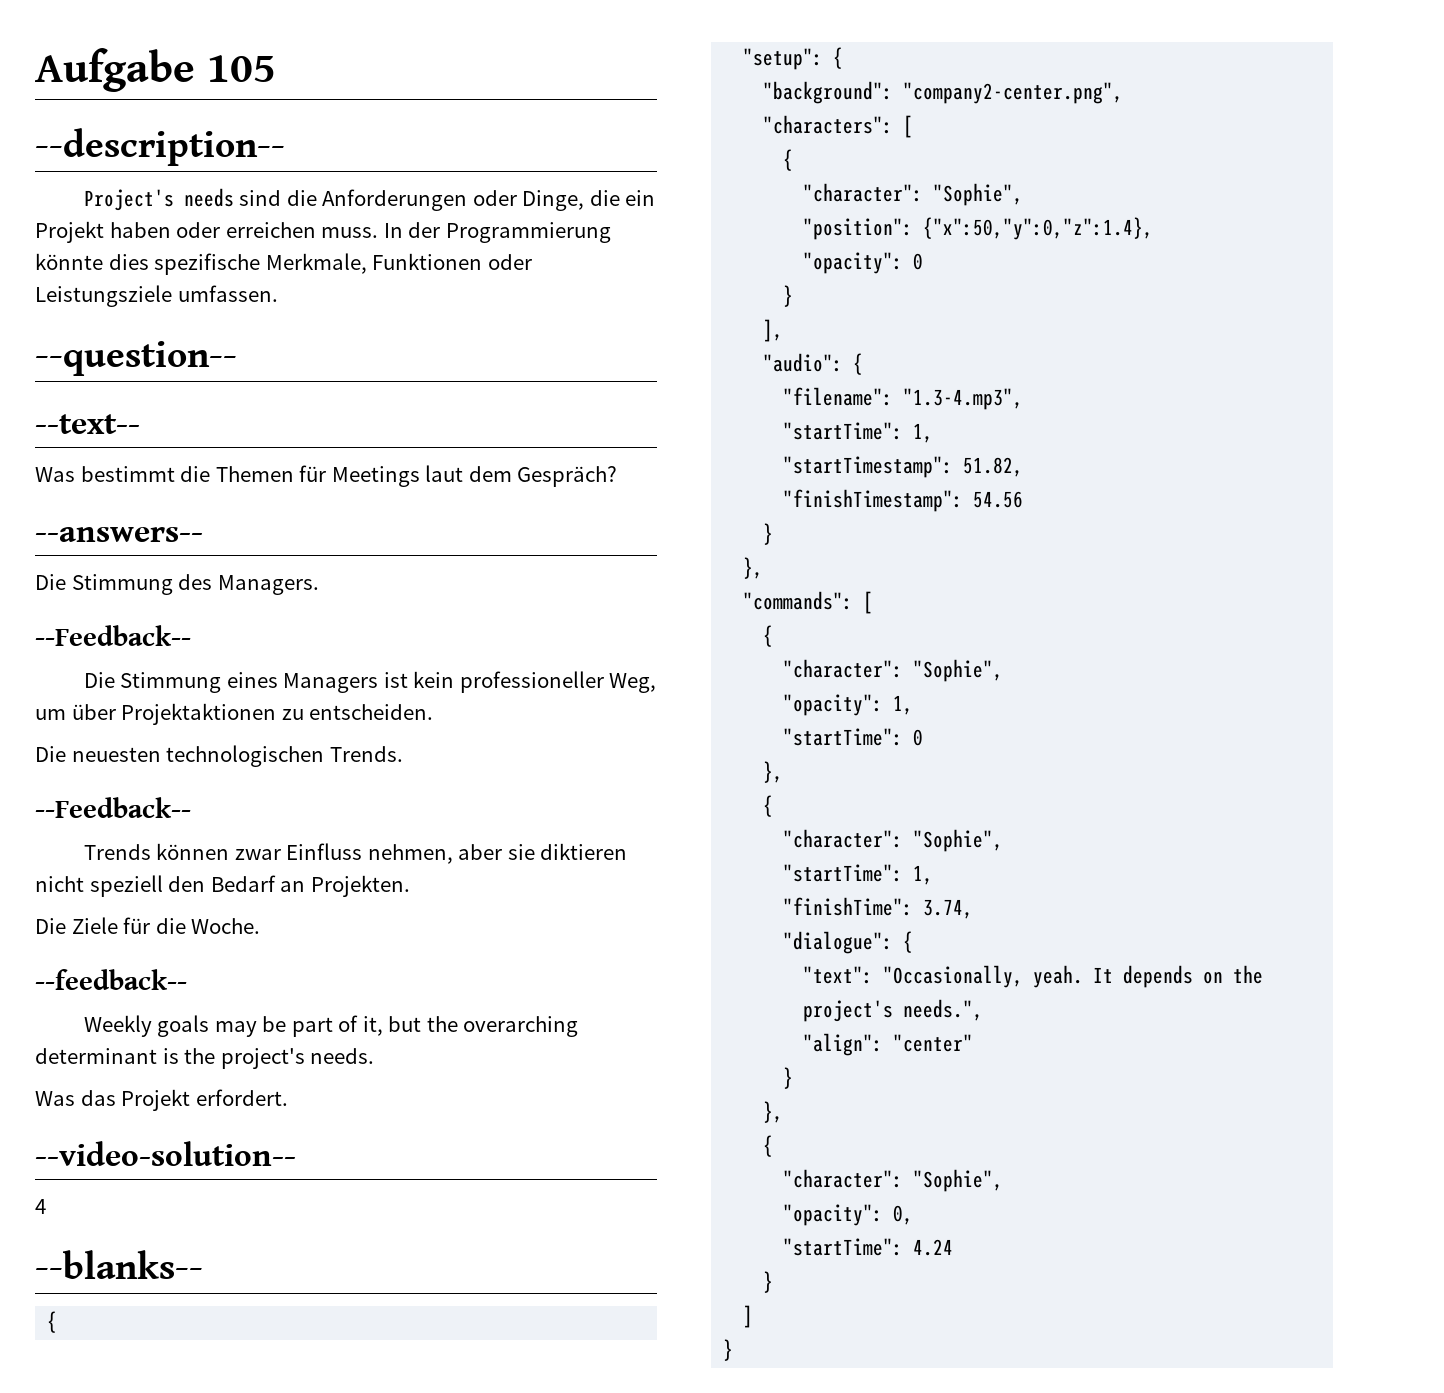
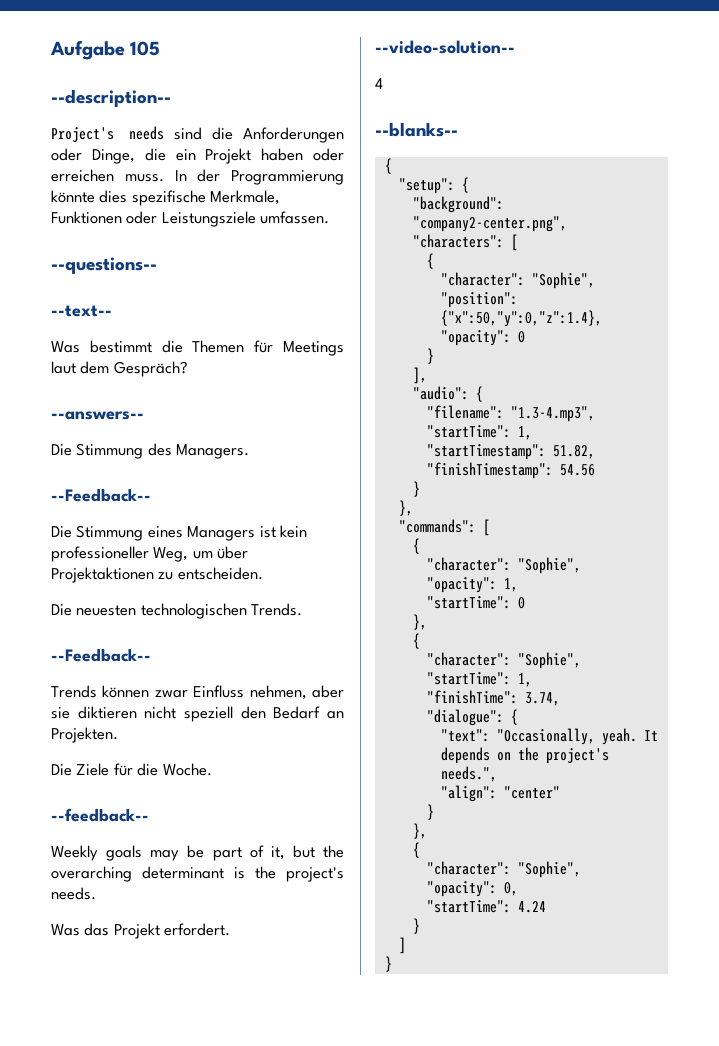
- --question--
+ --questions--

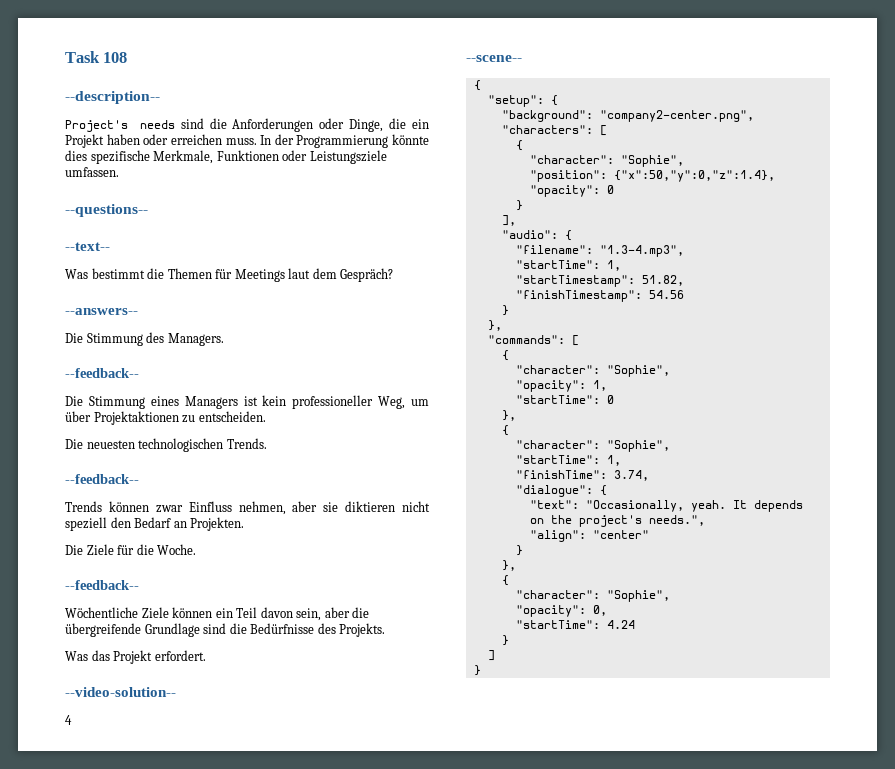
- Aufgabe 105
+ Task 108
  Die Stimmung des Managers.
- --Feedback--
+ --feedback--
  Die neuesten technologischen Trends.
- --Feedback--
+ --feedback--
- Weekly goals may be part of it, but the overarching determinant is the project's needs.
+ Wöchentliche Ziele können ein Teil davon sein, aber die übergreifende Grundlage sind die Bedürfnisse des Projekts.
- --blanks--
+ --scene--

